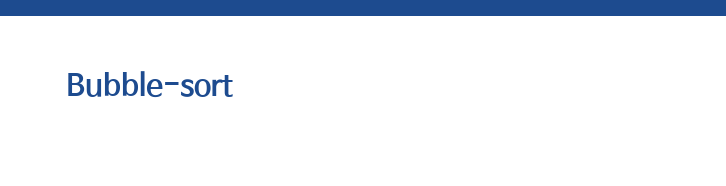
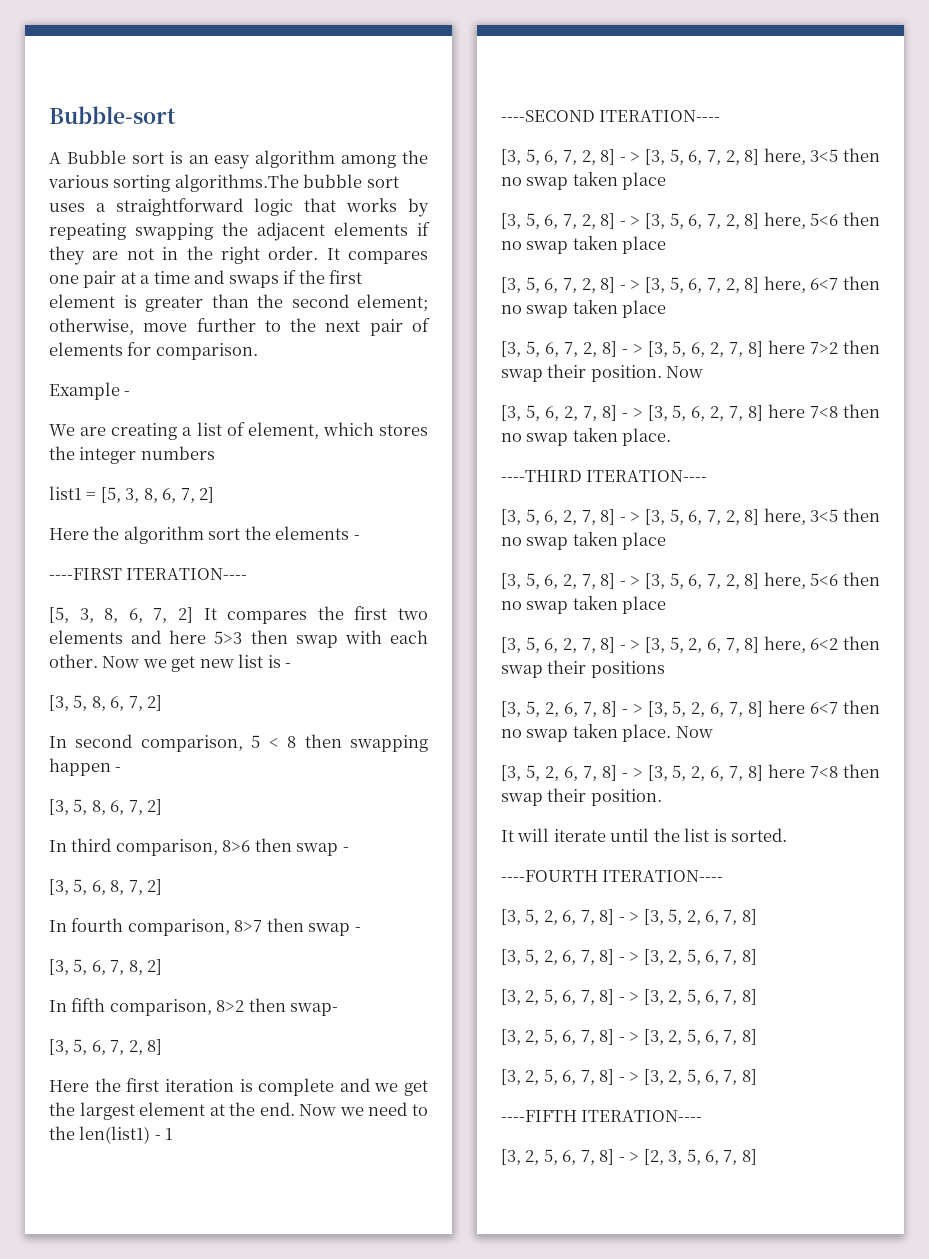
+ A Bubble sort is an easy algorithm among the various sorting algorithms.The bubble sort uses a straightforward logic that works by repeating swapping the adjacent elements if they are not in the right order. It compares one pair at a time and swaps if the first element is greater than the second element; otherwise, move further to the next pair of elements for comparison.
+ Example -
+ We are creating a list of element, which stores the integer numbers
+ list1 = [5, 3, 8, 6, 7, 2]
+ Here the algorithm sort the elements -
+ ----FIRST ITERATION----
+ [5, 3, 8, 6, 7, 2] It compares the first two elements and here 5>3 then swap with each other. Now we get new list is -
+ [3, 5, 8, 6, 7, 2]
+ In second comparison, 5 < 8 then swapping happen -
+ [3, 5, 8, 6, 7, 2]
+ In third comparison, 8>6 then swap -
+ [3, 5, 6, 8, 7, 2]
+ In fourth comparison, 8>7 then swap -
+ [3, 5, 6, 7, 8, 2]
+ In fifth comparison, 8>2 then swap-
+ [3, 5, 6, 7, 2, 8]
+ Here the first iteration is complete and we get the largest element at the end. Now we need to the len(list1) - 1
+ ----SECOND ITERATION----
+ [3, 5, 6, 7, 2, 8] - > [3, 5, 6, 7, 2, 8] here, 3<5 then no swap taken place
+ [3, 5, 6, 7, 2, 8] - > [3, 5, 6, 7, 2, 8] here, 5<6 then no swap taken place
+ [3, 5, 6, 7, 2, 8] - > [3, 5, 6, 7, 2, 8] here, 6<7 then no swap taken place
+ [3, 5, 6, 7, 2, 8] - > [3, 5, 6, 2, 7, 8] here 7>2 then swap their position. Now
+ [3, 5, 6, 2, 7, 8] - > [3, 5, 6, 2, 7, 8] here 7<8 then no swap taken place.
+ ----THIRD ITERATION----
+ [3, 5, 6, 2, 7, 8] - > [3, 5, 6, 7, 2, 8] here, 3<5 then no swap taken place
+ [3, 5, 6, 2, 7, 8] - > [3, 5, 6, 7, 2, 8] here, 5<6 then no swap taken place
+ [3, 5, 6, 2, 7, 8] - > [3, 5, 2, 6, 7, 8] here, 6<2 then swap their positions
+ [3, 5, 2, 6, 7, 8] - > [3, 5, 2, 6, 7, 8] here 6<7 then no swap taken place. Now
+ [3, 5, 2, 6, 7, 8] - > [3, 5, 2, 6, 7, 8] here 7<8 then swap their position.
+ It will iterate until the list is sorted.
+ ----FOURTH ITERATION----
+ [3, 5, 2, 6, 7, 8] - > [3, 5, 2, 6, 7, 8]
+ [3, 5, 2, 6, 7, 8] - > [3, 2, 5, 6, 7, 8]
+ [3, 2, 5, 6, 7, 8] - > [3, 2, 5, 6, 7, 8]
+ [3, 2, 5, 6, 7, 8] - > [3, 2, 5, 6, 7, 8]
+ [3, 2, 5, 6, 7, 8] - > [3, 2, 5, 6, 7, 8]
+ ----FIFTH ITERATION----
+ [3, 2, 5, 6, 7, 8] - > [2, 3, 5, 6, 7, 8]

